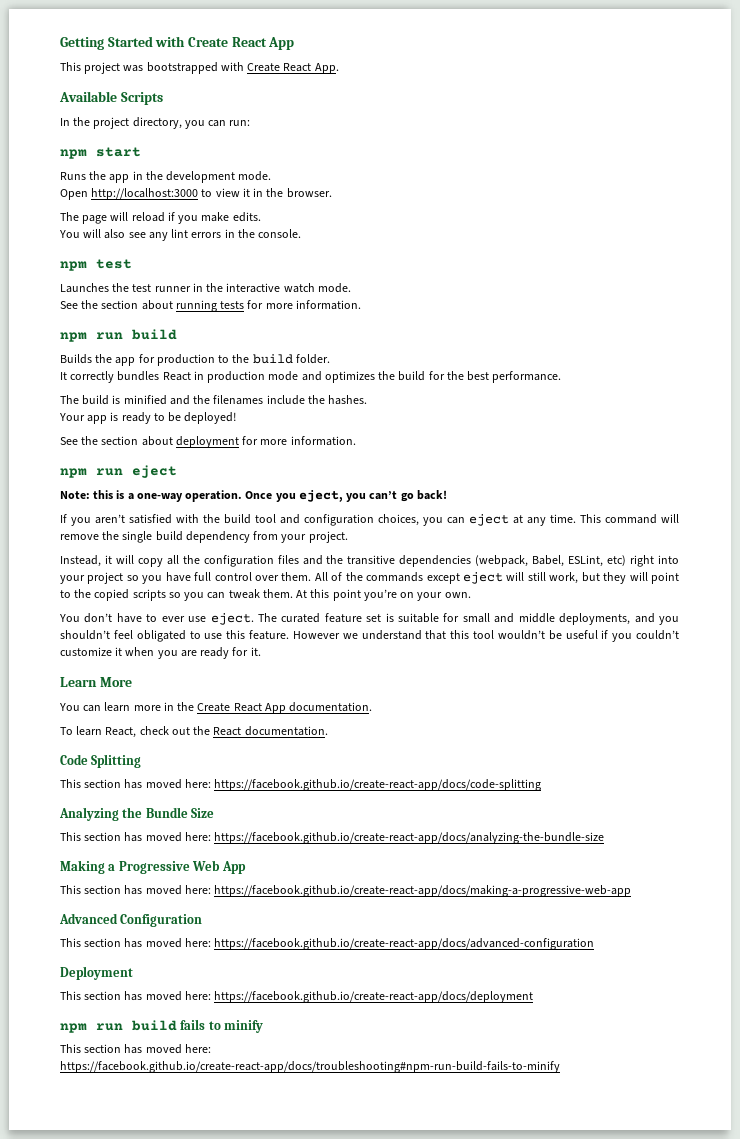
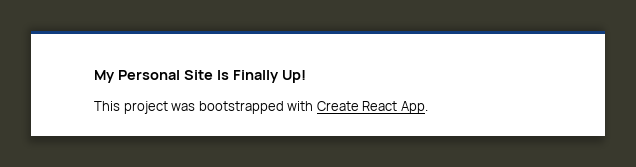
- Getting Started with Create React App
+ My Personal Site Is Finally Up!
- Available Scripts
- In the project directory, you can run:
- npm start
- Runs the app in the development mode.
- Open http://localhost:3000 to view it in the browser.
- The page will reload if you make edits.
- You will also see any lint errors in the console.
- npm test
- Launches the test runner in the interactive watch mode.
- See the section about running tests for more information.
- npm run build
- Builds the app for production to the build folder.
- It correctly bundles React in production mode and optimizes the build for the best performance.
- The build is minified and the filenames include the hashes.
- Your app is ready to be deployed!
- See the section about deployment for more information.
- npm run eject
- Note: this is a one-way operation. Once you eject, you can’t go back!
- If you aren’t satisfied with the build tool and configuration choices, you can eject at any time. This command will remove the single build dependency from your project.
- Instead, it will copy all the configuration files and the transitive dependencies (webpack, Babel, ESLint, etc) right into your project so you have full control over them. All of the commands except eject will still work, but they will point to the copied scripts so you can tweak them. At this point you’re on your own.
- You don’t have to ever use eject. The curated feature set is suitable for small and middle deployments, and you shouldn’t feel obligated to use this feature. However we understand that this tool wouldn’t be useful if you couldn’t customize it when you are ready for it.
- Learn More
- You can learn more in the Create React App documentation.
- To learn React, check out the React documentation.
- Code Splitting
- This section has moved here: https://facebook.github.io/create-react-app/docs/code-splitting
- Analyzing the Bundle Size
- This section has moved here: https://facebook.github.io/create-react-app/docs/analyzing-the-bundle-size
- Making a Progressive Web App
- This section has moved here: https://facebook.github.io/create-react-app/docs/making-a-progressive-web-app
- Advanced Configuration
- This section has moved here: https://facebook.github.io/create-react-app/docs/advanced-configuration
- Deployment
- This section has moved here: https://facebook.github.io/create-react-app/docs/deployment
- npm run build fails to minify
- This section has moved here: https://facebook.github.io/create-react-app/docs/troubleshooting#npm-run-build-fails-to-minify

